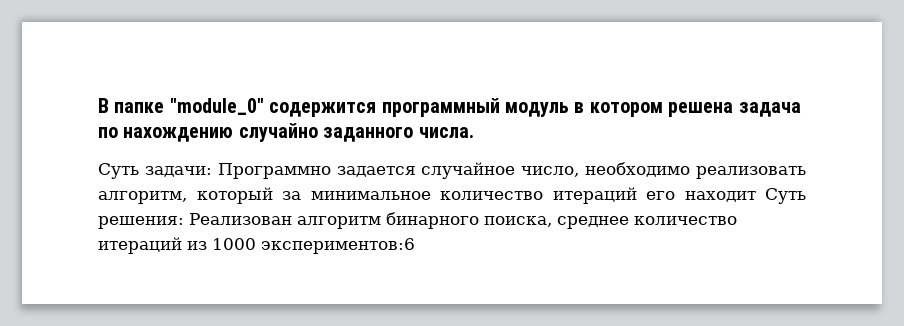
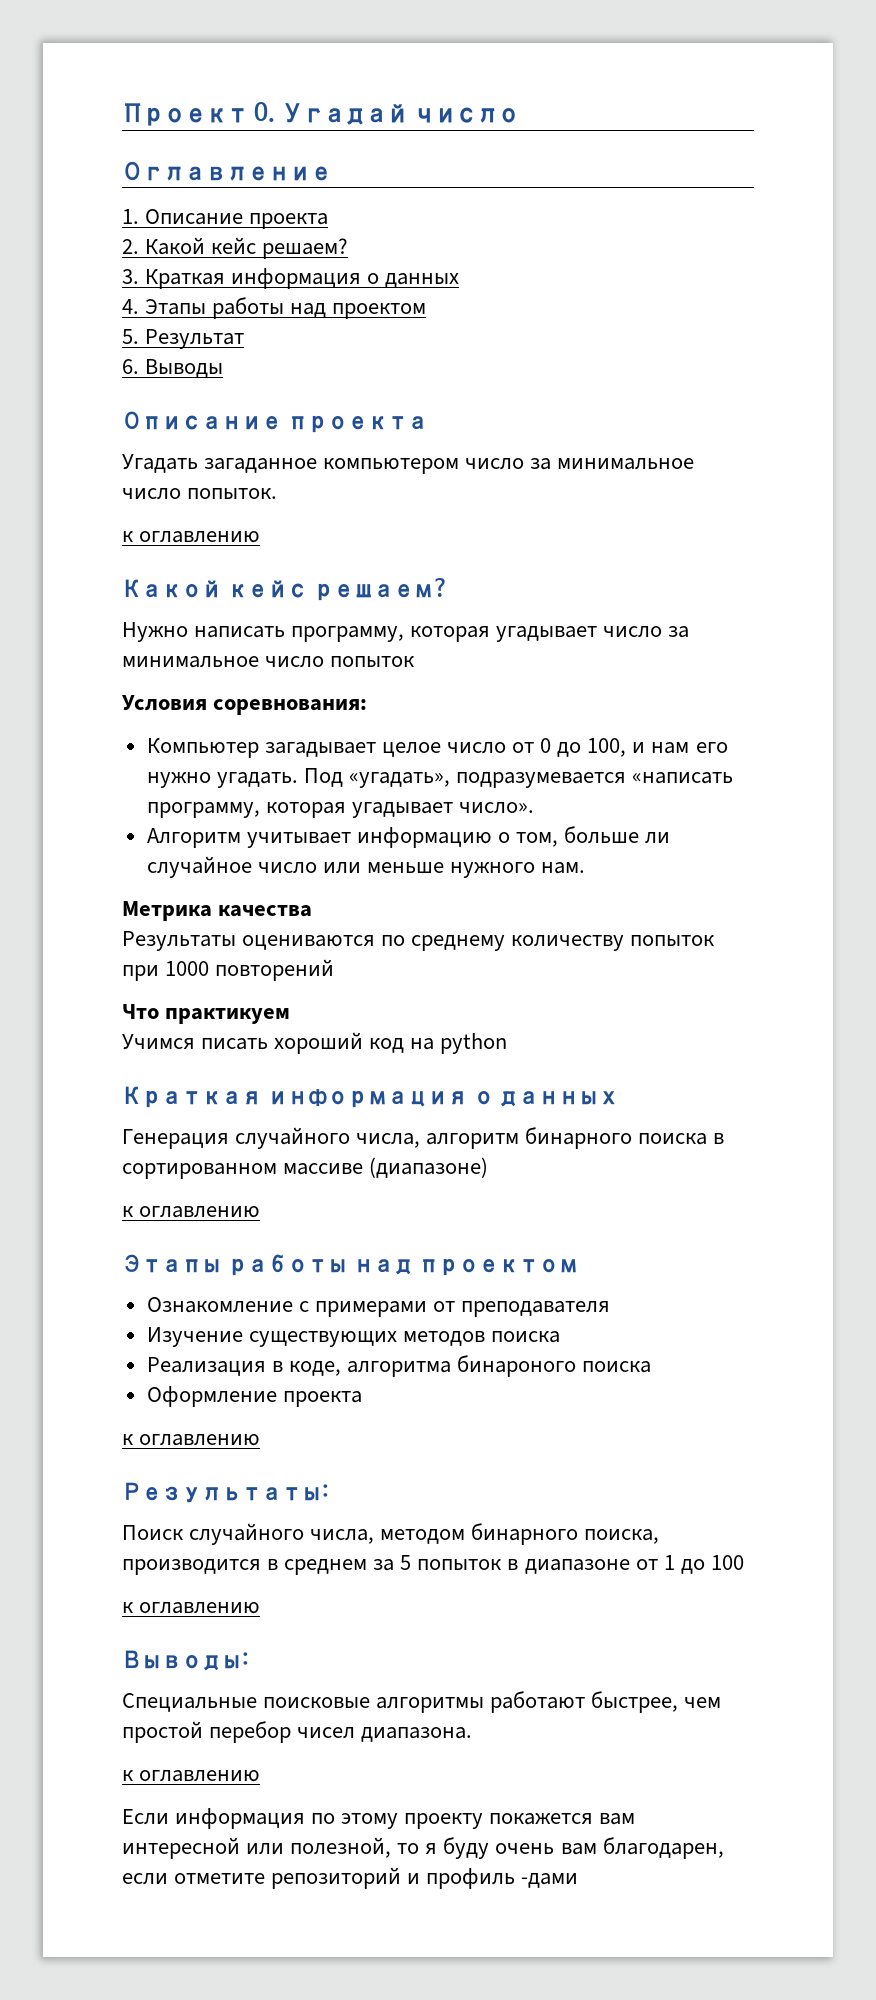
- В папке "module_0" содержится программный модуль в котором решена задача по нахождению случайно заданного числа.
- Суть задачи: Программно задается случайное число, необходимо реализовать алгоритм, который за минимальное количество итераций его находит Суть решения: Реализован алгоритм бинарного поиска, среднее количество итераций из 1000 экспериментов:6
+ Проект 0. Угадай число
+ Оглавление
+ 1. Описание проекта
+ 2. Какой кейс решаем?
+ 3. Краткая информация о данных
+ 4. Этапы работы над проектом
+ 5. Результат
+ 6. Выводы
+ Описание проекта
+ Угадать загаданное компьютером число за минимальное число попыток.
+ к оглавлению
+ Какой кейс решаем?
+ Нужно написать программу, которая угадывает число за минимальное число попыток
+ Условия соревнования:
+ Компьютер загадывает целое число от 0 до 100, и нам его нужно угадать. Под «угадать», подразумевается «написать программу, которая угадывает число».
+ Алгоритм учитывает информацию о том, больше ли случайное число или меньше нужного нам.
+ Метрика качества
+ Результаты оцениваются по среднему количеству попыток при 1000 повторений
+ Что практикуем
+ Учимся писать хороший код на python
+ Краткая информация о данных
+ Генерация случайного числа, алгоритм бинарного поиска в сортированном массиве (диапазоне)
+ к оглавлению
+ Этапы работы над проектом
+ Ознакомление с примерами от преподавателя
+ Изучение существующих методов поиска
+ Реализация в коде, алгоритма бинароного поиска
+ Оформление проекта
+ к оглавлению
+ Результаты:
+ Поиск случайного числа, методом бинарного поиска, производится в среднем за 5 попыток в диапазоне от 1 до 100
+ к оглавлению
+ Выводы:
+ Специальные поисковые алгоритмы работают быстрее, чем простой перебор чисел диапазона.
+ к оглавлению
+ Если информация по этому проекту покажется вам интересной или полезной, то я буду очень вам благодарен, если отметите репозиторий и профиль -дами

